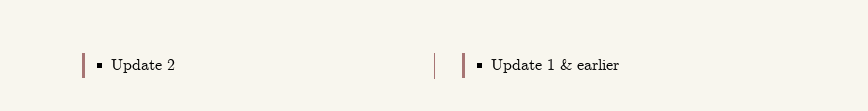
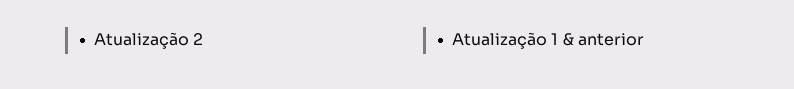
- Update 2
+ Atualização 2
- Update 1 & earlier
+ Atualização 1 & anterior

